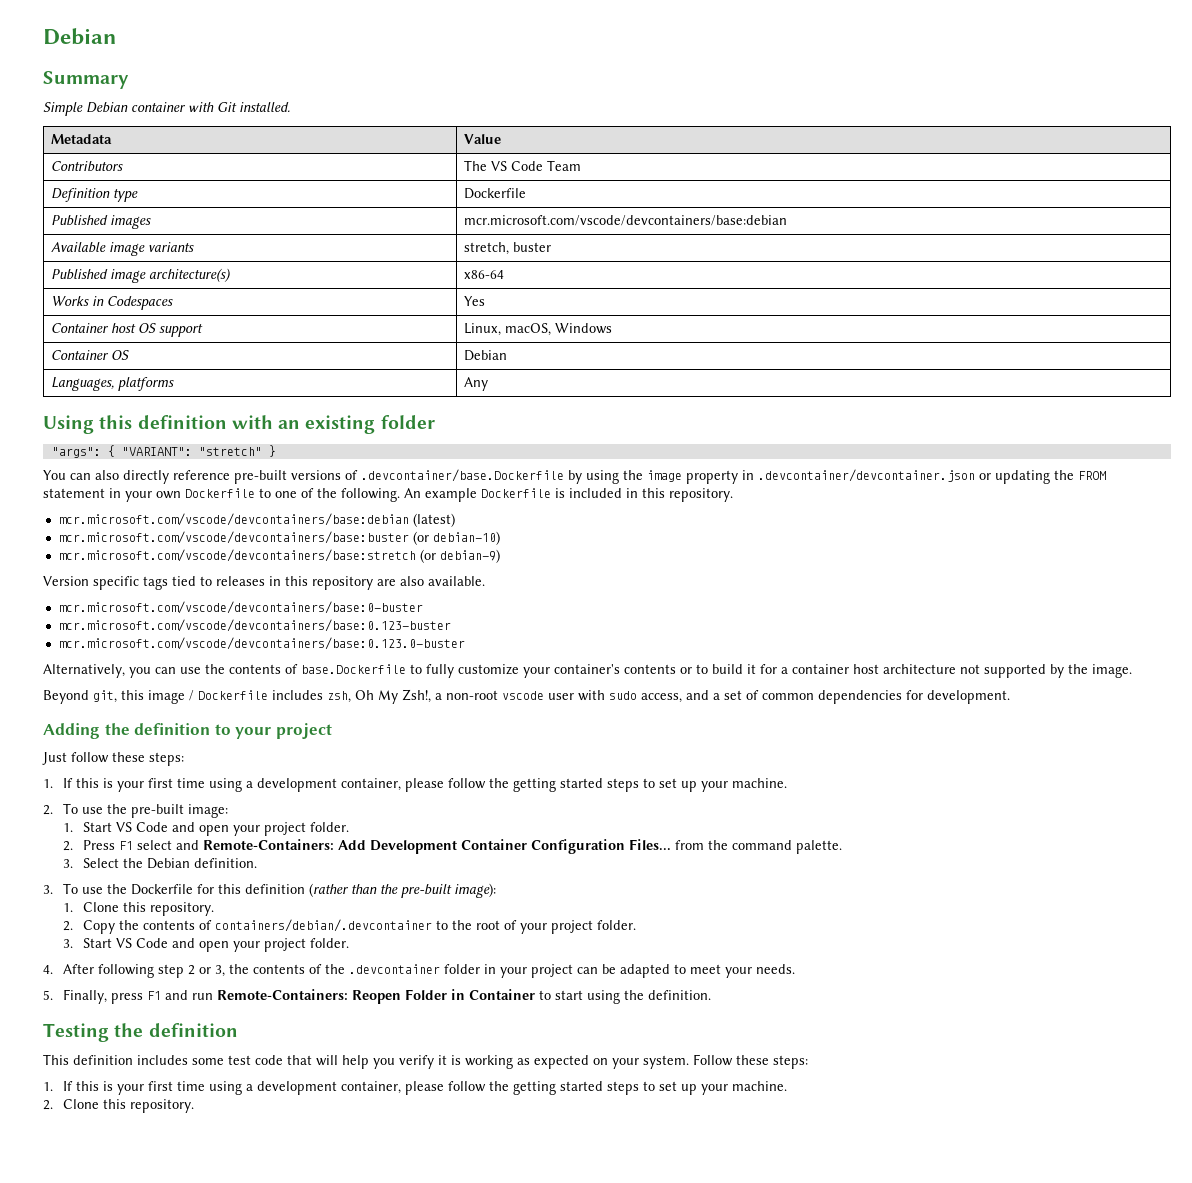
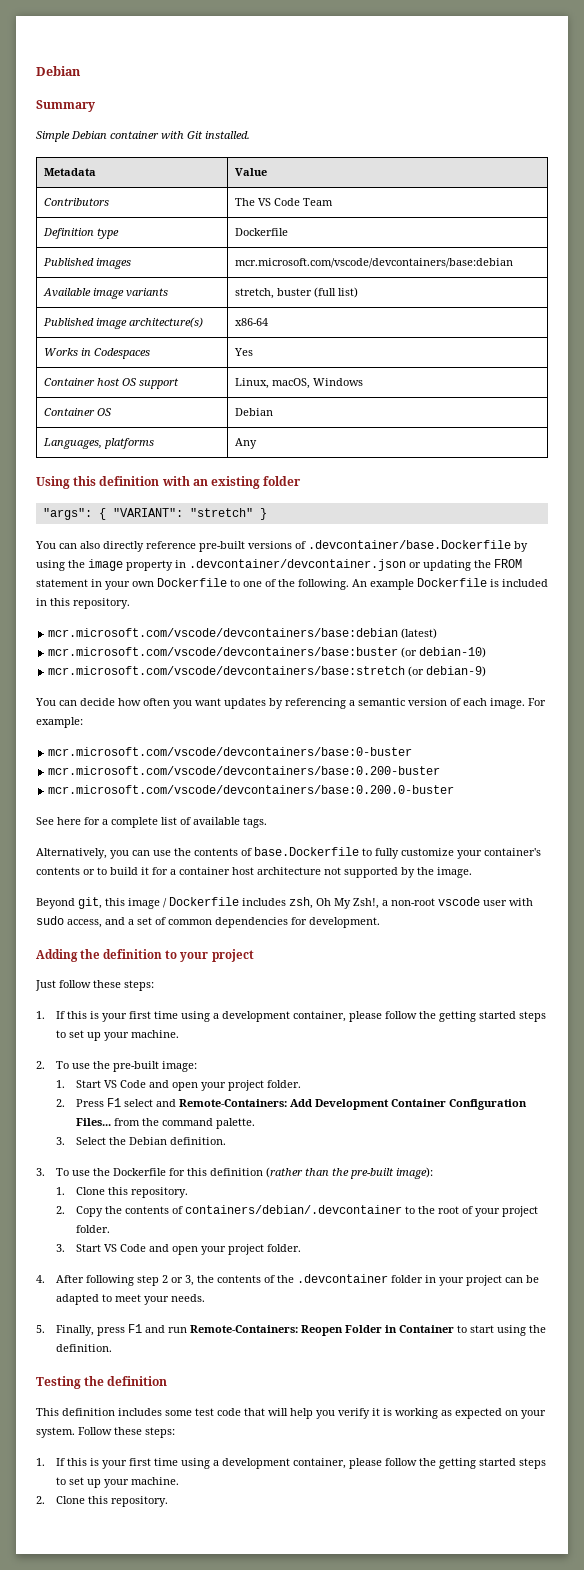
- Available image variants | stretch, buster
+ Available image variants | stretch, buster (full list)
- Version specific tags tied to releases in this repository are also available.
+ You can decide how often you want updates by referencing a semantic version of each image. For example:
  mcr.microsoft.com/vscode/devcontainers/base:0-buster
- mcr.microsoft.com/vscode/devcontainers/base:0.123-buster
- mcr.microsoft.com/vscode/devcontainers/base:0.123.0-buster
+ mcr.microsoft.com/vscode/devcontainers/base:0.200-buster
+ mcr.microsoft.com/vscode/devcontainers/base:0.200.0-buster
+ See here for a complete list of available tags.

